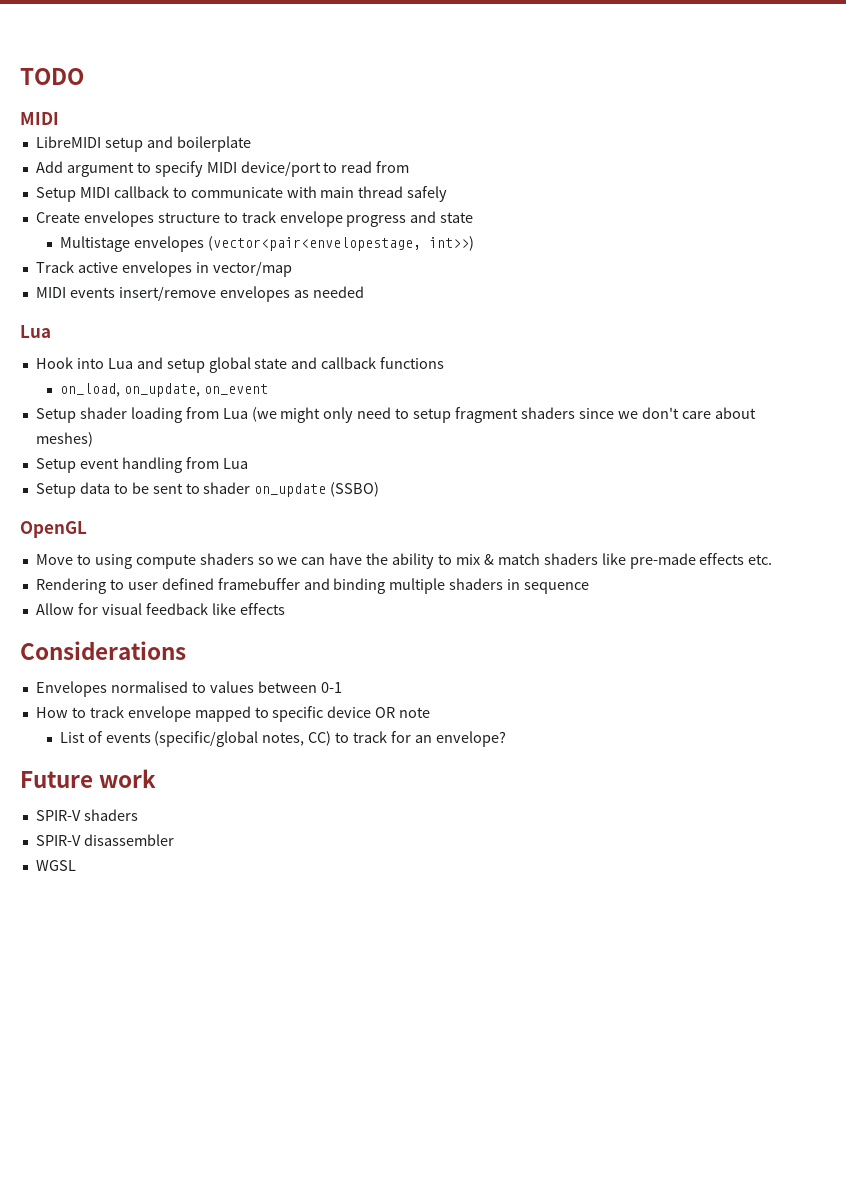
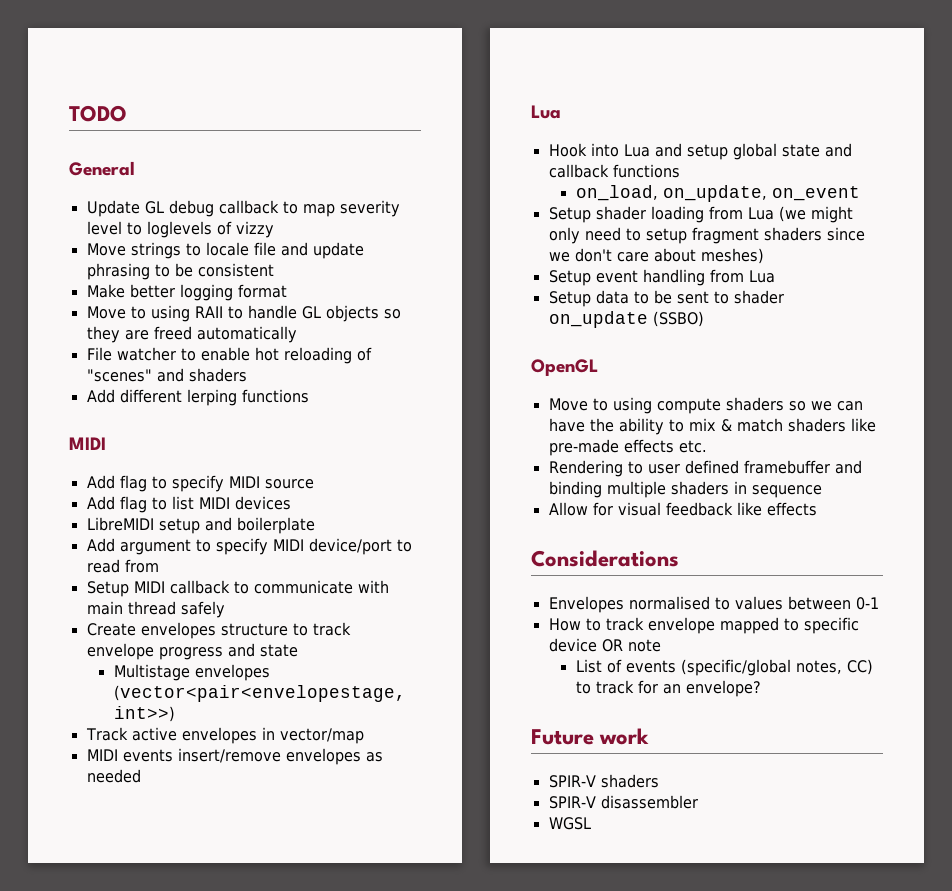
  TODO
+ General
+ Update GL debug callback to map severity level to loglevels of vizzy
+ Move strings to locale file and update phrasing to be consistent
+ Make better logging format
+ Move to using RAII to handle GL objects so they are freed automatically
+ File watcher to enable hot reloading of "scenes" and shaders
+ Add different lerping functions
  MIDI
+ Add flag to specify MIDI source
+ Add flag to list MIDI devices

